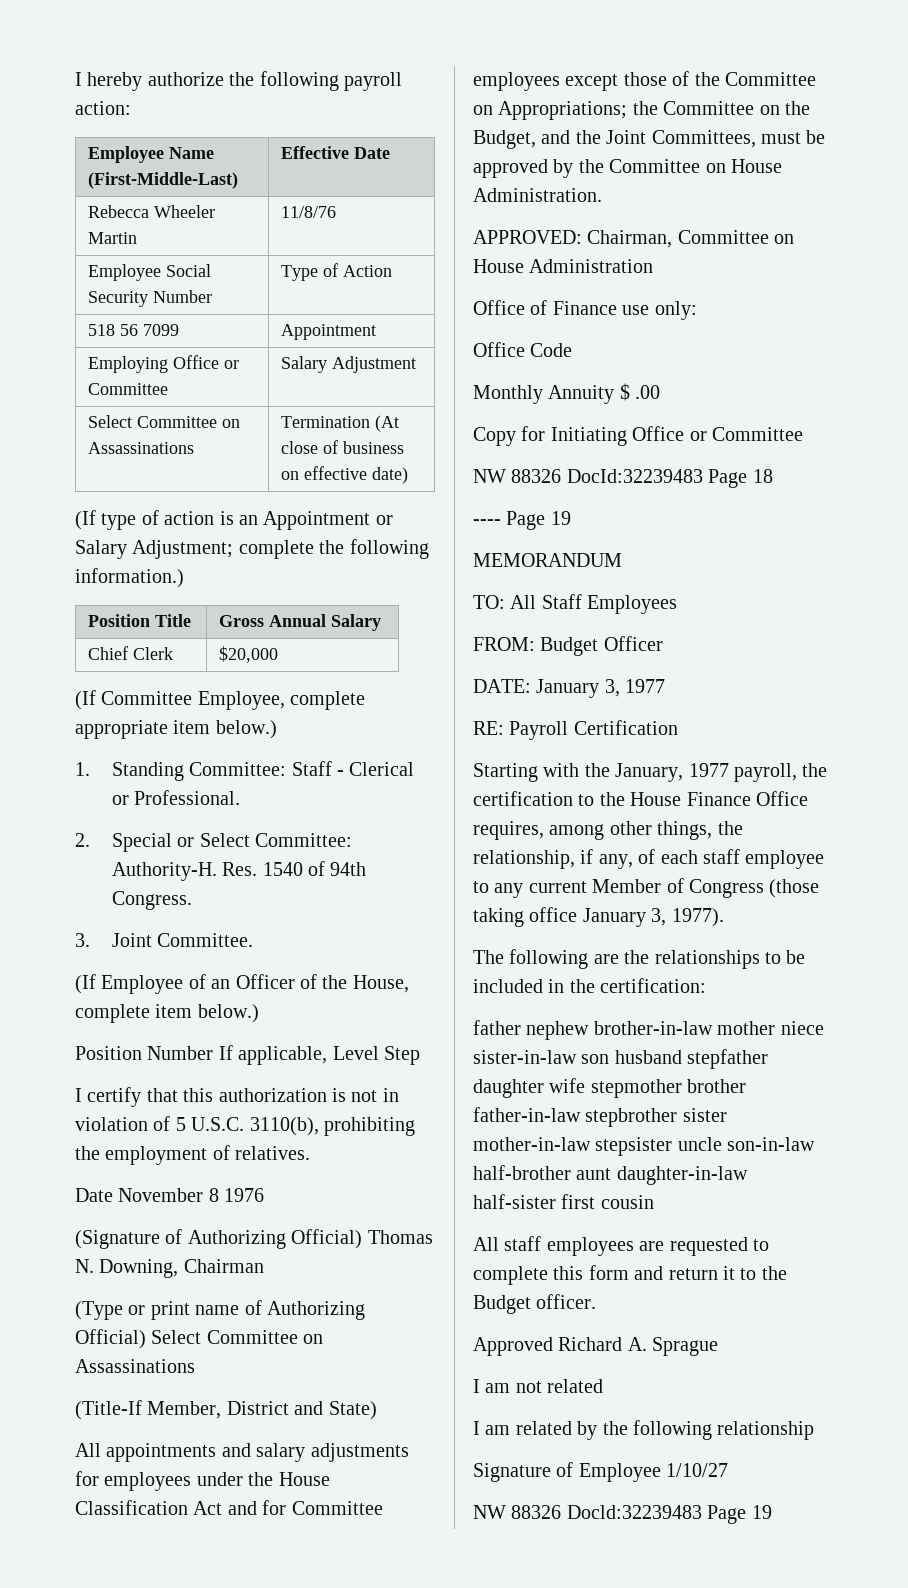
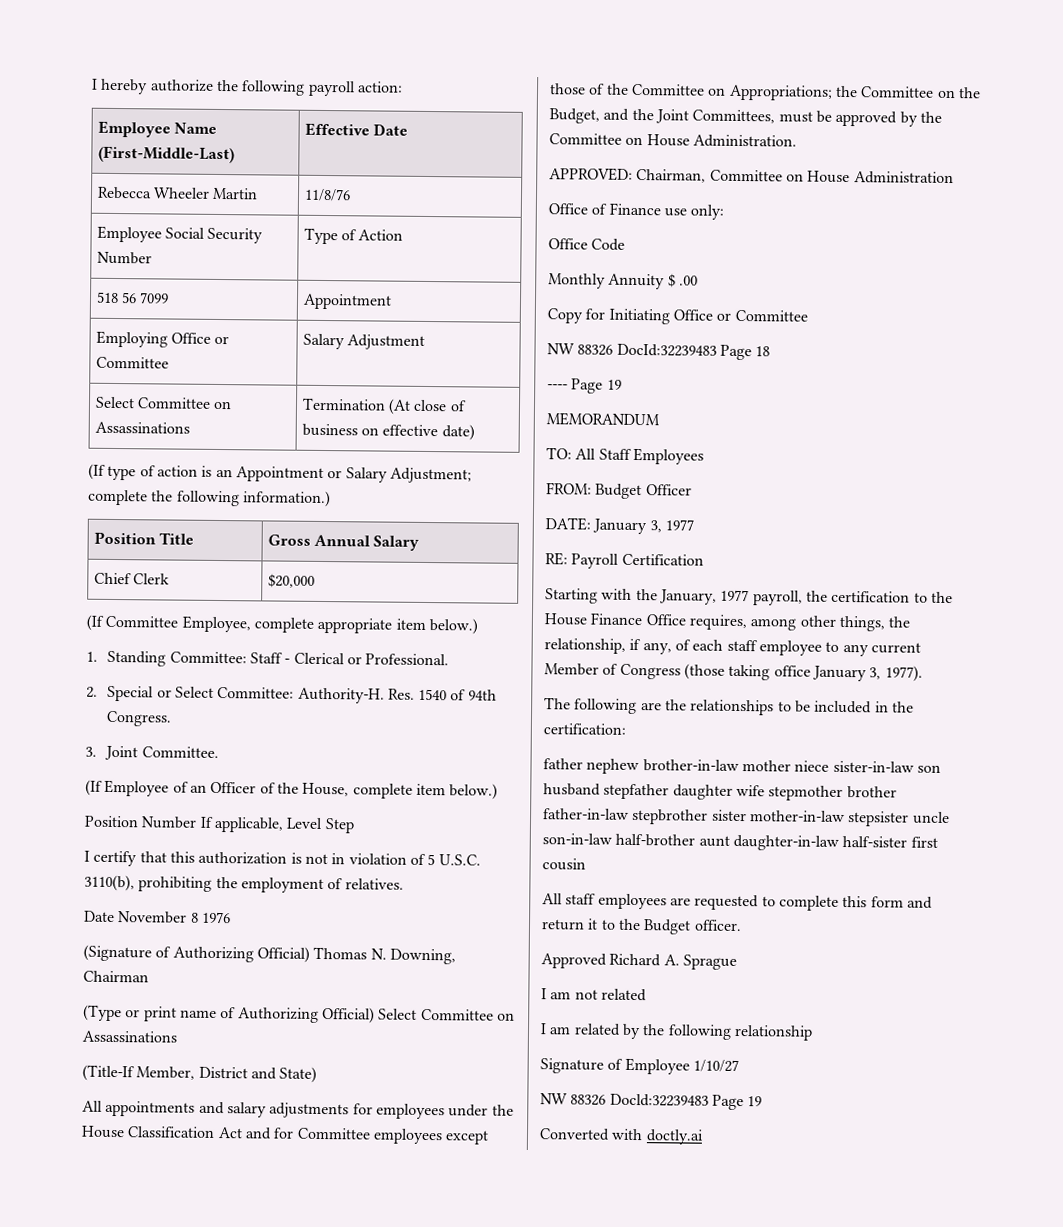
+ Converted with doctly.ai

